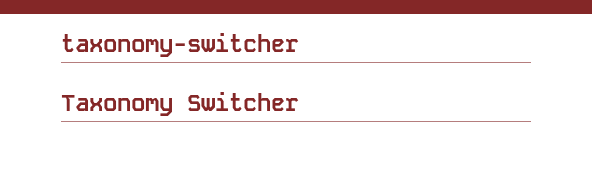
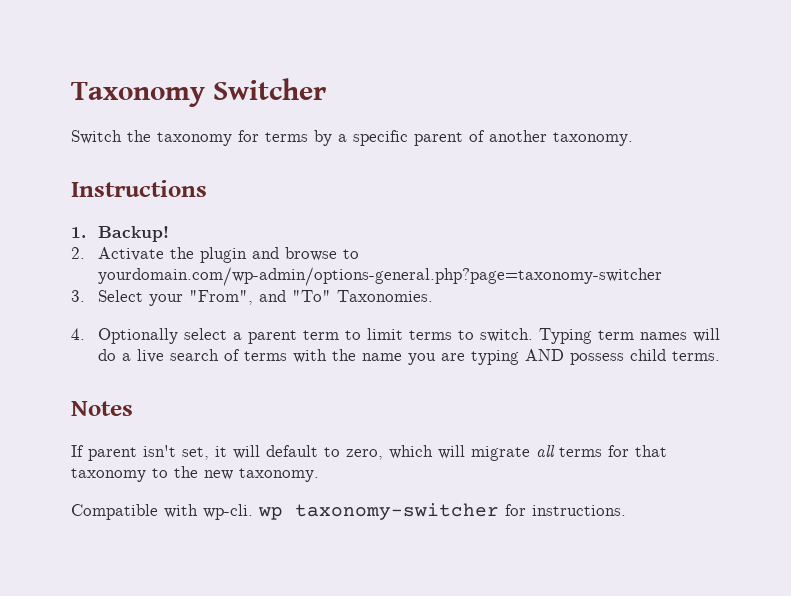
- taxonomy-switcher
+ Switch the taxonomy for terms by a specific parent of another taxonomy.
+ Instructions
+ 1. Backup!
+ 2. Activate the plugin and browse to yourdomain.com/wp-admin/options-general.php?page=taxonomy-switcher
+ 3. Select your "From", and "To" Taxonomies.
+ 4. Optionally select a parent term to limit terms to switch. Typing term names will do a live search of terms with the name you are typing AND possess child terms.
+ Notes
+ If parent isn't set, it will default to zero, which will migrate all terms for that taxonomy to the new taxonomy.
+ Compatible with wp-cli. wp taxonomy-switcher for instructions.

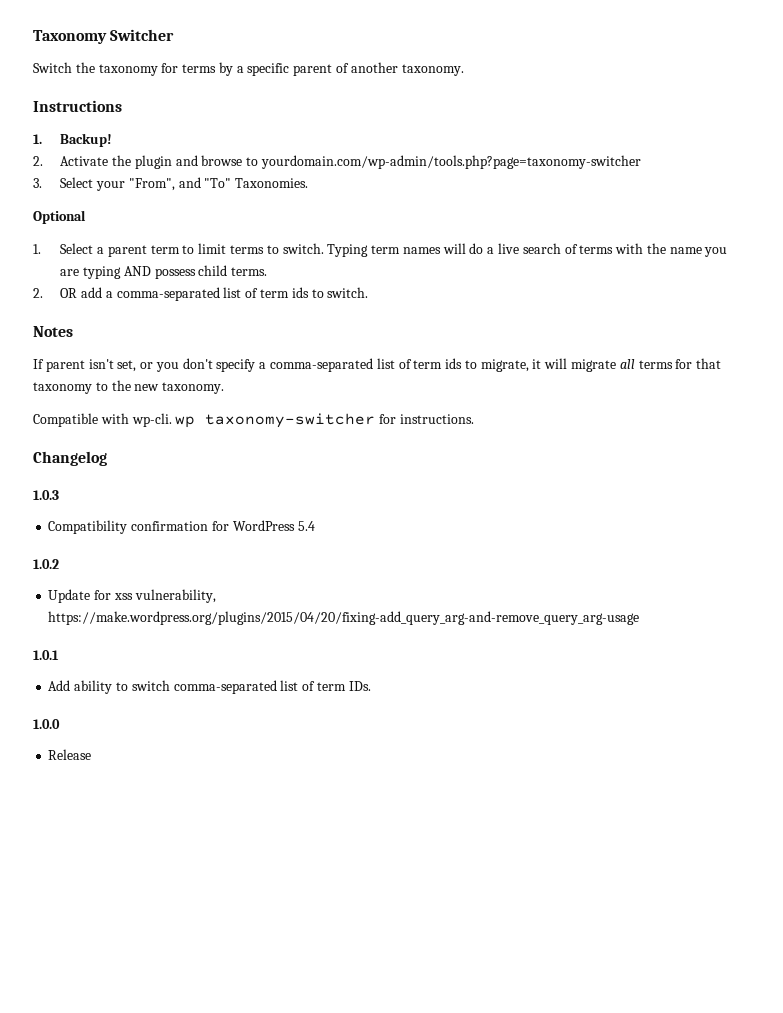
- 2. Activate the plugin and browse to yourdomain.com/wp-admin/options-general.php?page=taxonomy-switcher
+ 2. Activate the plugin and browse to yourdomain.com/wp-admin/tools.php?page=taxonomy-switcher
- 4. Optionally select a parent term to limit terms to switch.
+ Optional
+ 1. Select a parent term to limit terms to switch.
+ 2. OR add a comma-separated list of term ids to switch.
- If parent isn't set, it will default to zero, which will migrate all terms for that taxonomy to the new taxonomy.
+ If parent isn't set, or you don't specify a comma-separated list of term ids to migrate, it will migrate all terms for that taxonomy to the new taxonomy.
+ Changelog
+ 1.0.3
+ Compatibility confirmation for WordPress 5.4
+ 1.0.2
+ Update for xss vulnerability, https://make.wordpress.org/plugins/2015/04/20/fixing-add_query_arg-and-remove_query_arg-usage
+ 1.0.1
+ Add ability to switch comma-separated list of term IDs.
+ 1.0.0
+ Release

